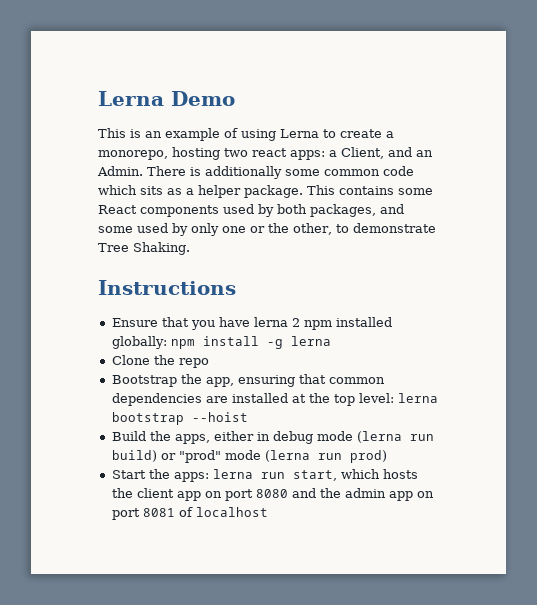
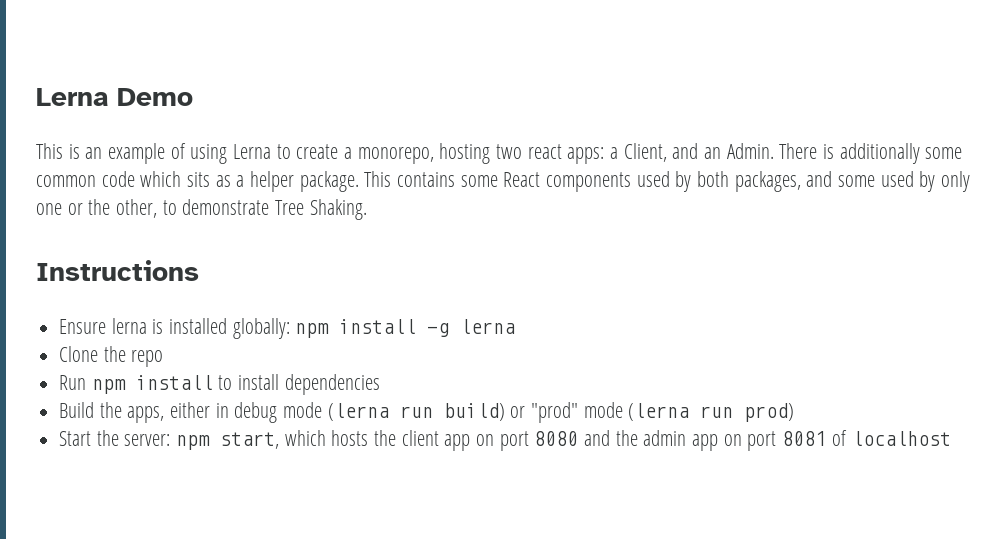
- Ensure that you have lerna 2 npm installed globally: npm install -g lerna
+ Ensure lerna is installed globally: npm install -g lerna
- Bootstrap the app, ensuring that common dependencies are installed at the top level: lerna bootstrap --hoist
+ Run npm install to install dependencies
- Start the apps: lerna run start, which hosts the client app on port 8080 and the admin app on port 8081 of localhost
+ Start the server: npm start, which hosts the client app on port 8080 and the admin app on port 8081 of localhost

